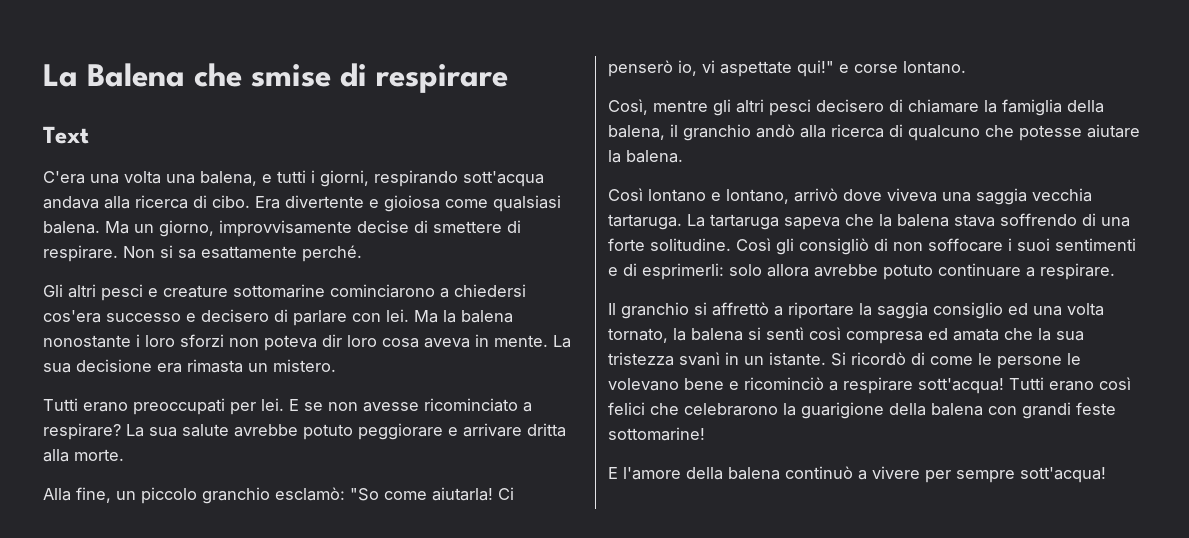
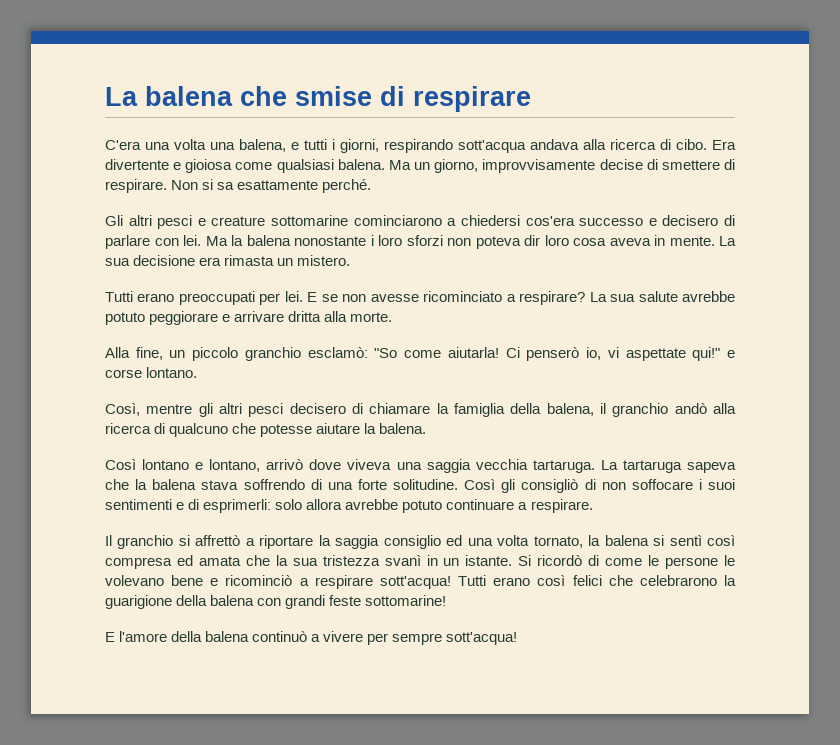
- La Balena che smise di respirare
+ La balena che smise di respirare
- Text

